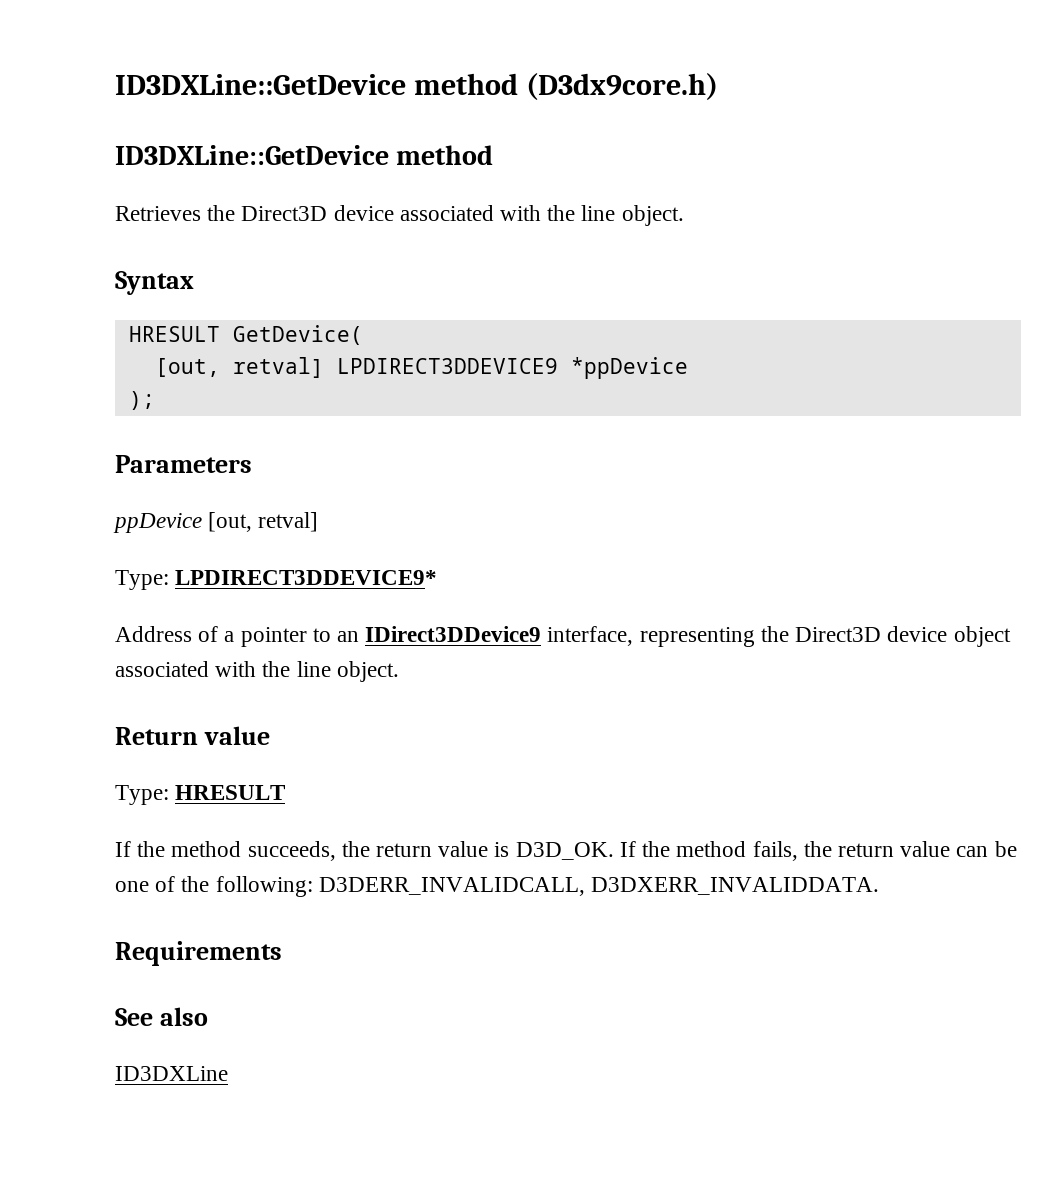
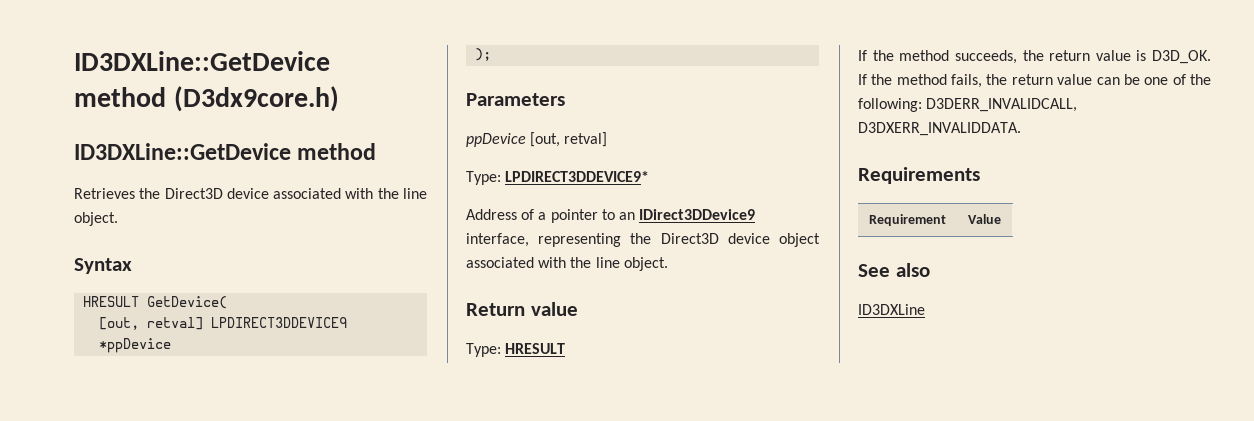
+ Requirement | Value

